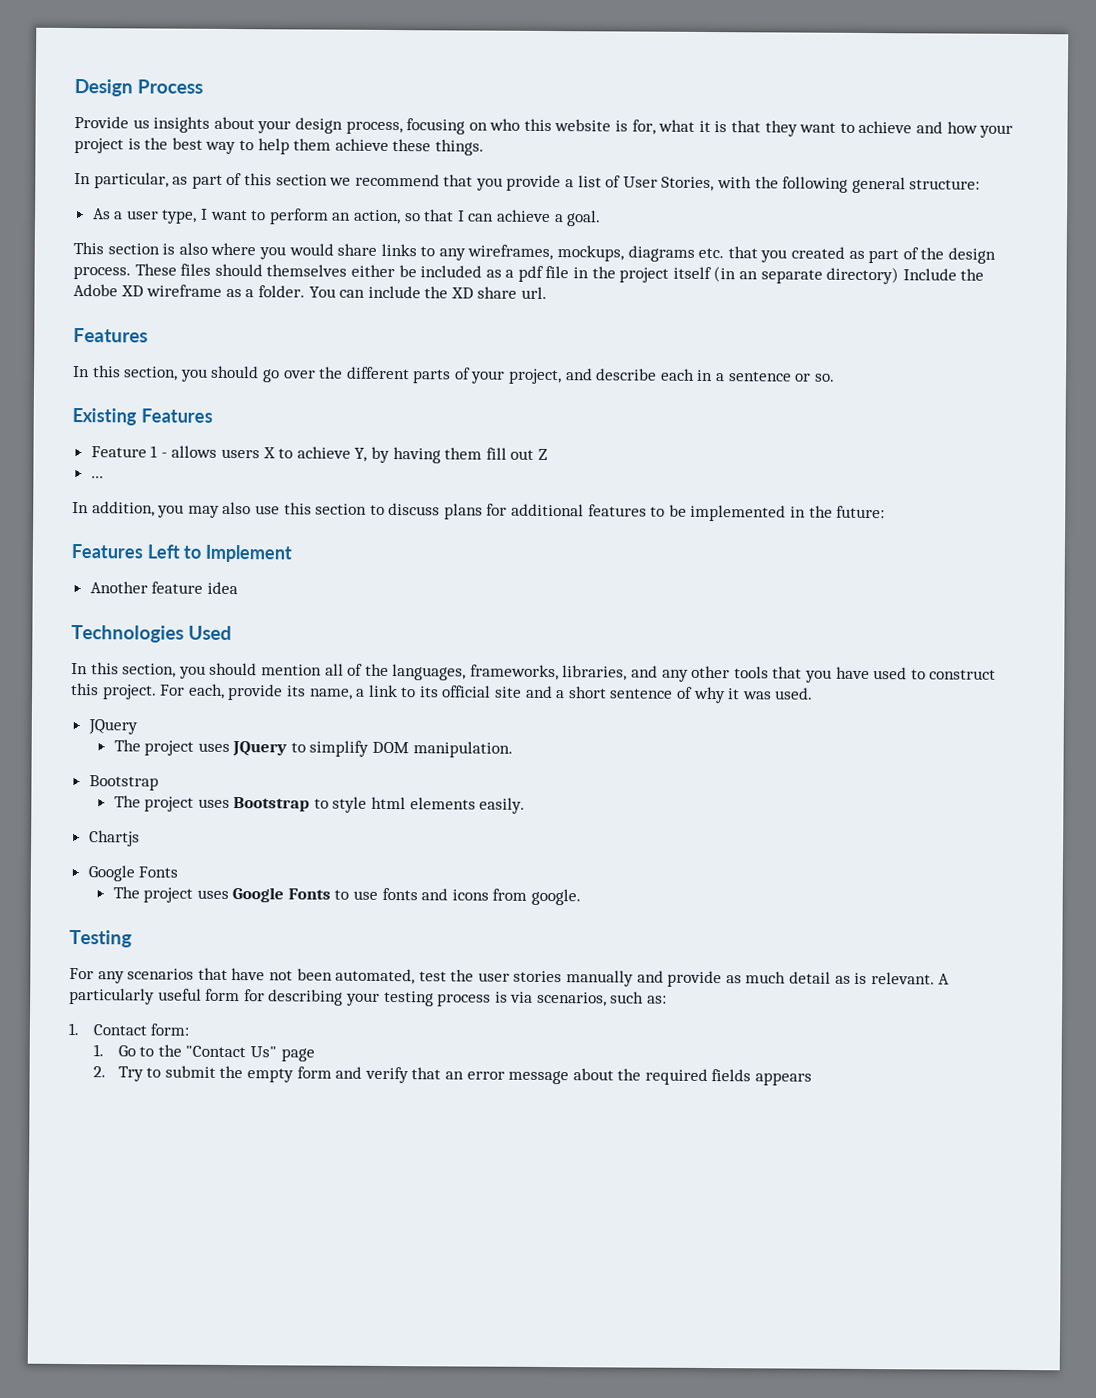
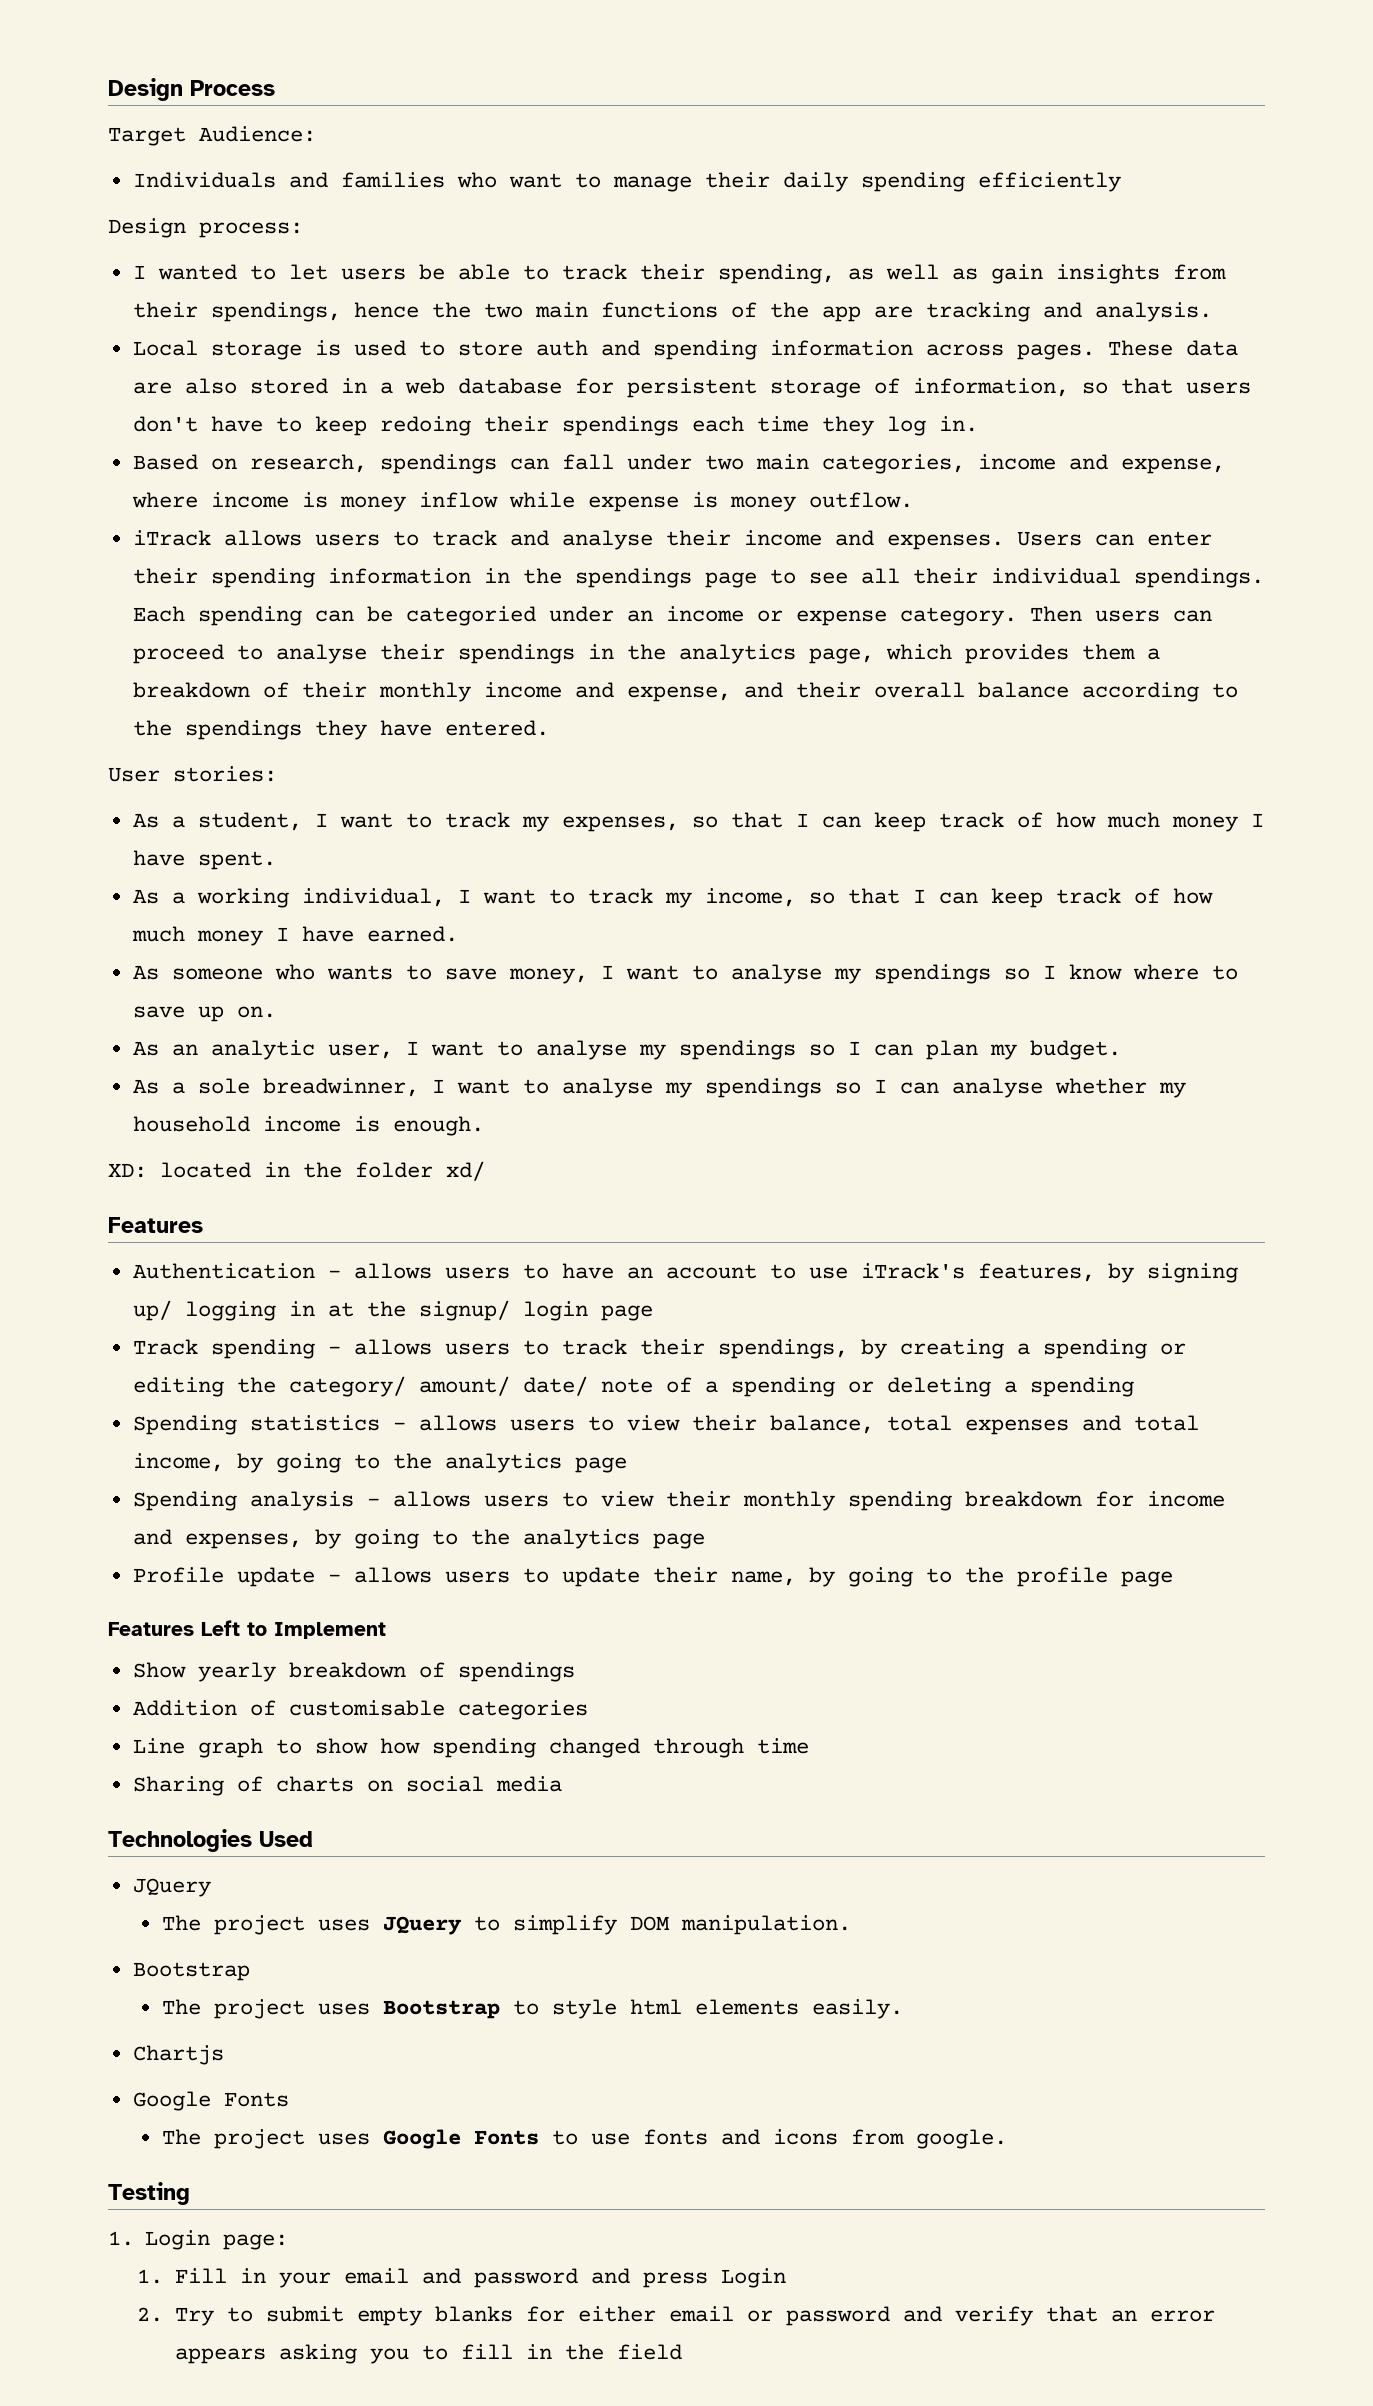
- Provide us insights about your design process, focusing on who this website is for, what it is that they want to achieve and how your project is the best way to help them achieve these things.
- In particular, as part of this section we recommend that you provide a list of User Stories, with the following general structure:
- As a user type, I want to perform an action, so that I can achieve a goal.
- This section is also where you would share links to any wireframes, mockups, diagrams etc. that you created as part of the design process. These files should themselves either be included as a pdf file in the project itself (in an separate directory) Include the Adobe XD wireframe as a folder. You can include the XD share url.
+ Target Audience:
+ Individuals and families who want to manage their daily spending efficiently
+ Design process:
+ I wanted to let users be able to track their spending, as well as gain insights from their spendings, hence the two main functions of the app are tracking and analysis.
+ Local storage is used to store auth and spending information across pages. These data are also stored in a web database for persistent storage of information, so that users don't have to keep redoing their spendings each time they log in.
+ Based on research, spendings can fall under two main categories, income and expense, where income is money inflow while expense is money outflow.
+ iTrack allows users to track and analyse their income and expenses. Users can enter their spending information in the spendings page to see all their individual spendings. Each spending can be categoried under an income or expense category. Then users can proceed to analyse their spendings in the analytics page, which provides them a breakdown of their monthly income and expense, and their overall balance according to the spendings they have entered.
+ User stories:
+ As a student, I want to track my expenses, so that I can keep track of how much money I have spent.
+ As a working individual, I want to track my income, so that I can keep track of how much money I have earned.
+ As someone who wants to save money, I want to analyse my spendings so I know where to save up on.
+ As an analytic user, I want to analyse my spendings so I can plan my budget.
+ As a sole breadwinner, I want to analyse my spendings so I can analyse whether my household income is enough.
+ XD: located in the folder xd/
  Features
- In this section, you should go over the different parts of your project, and describe each in a sentence or so.
- Existing Features
- Feature 1 - allows users X to achieve Y, by having them fill out Z
- ...
- In addition, you may also use this section to discuss plans for additional features to be implemented in the future:
+ Authentication - allows users to have an account to use iTrack's features, by signing up/ logging in at the signup/ login page
+ Track spending - allows users to track their spendings, by creating a spending or editing the category/ amount/ date/ note of a spending or deleting a spending
+ Spending statistics - allows users to view their balance, total expenses and total income, by going to the analytics page
+ Spending analysis - allows users to view their monthly spending breakdown for income and expenses, by going to the analytics page
+ Profile update - allows users to update their name, by going to the profile page
  Features Left to Implement
- Another feature idea
+ Show yearly breakdown of spendings
+ Addition of customisable categories
+ Line graph to show how spending changed through time
+ Sharing of charts on social media
  Technologies Used
- In this section, you should mention all of the languages, frameworks, libraries, and any other tools that you have used to construct this project. For each, provide its name, a link to its official site and a short sentence of why it was used.
- For any scenarios that have not been automated, test the user stories manually and provide as much detail as is relevant. A particularly useful form for describing your testing process is via scenarios, such as:
- 1. Contact form:
- 1. Go to the "Contact Us" page
- 2. Try to submit the empty form and verify that an error message about the required fields appears
+ 1. Login page:
+ 1. Fill in your email and password and press Login
+ 2. Try to submit empty blanks for either email or password and verify that an error appears asking you to fill in the field

